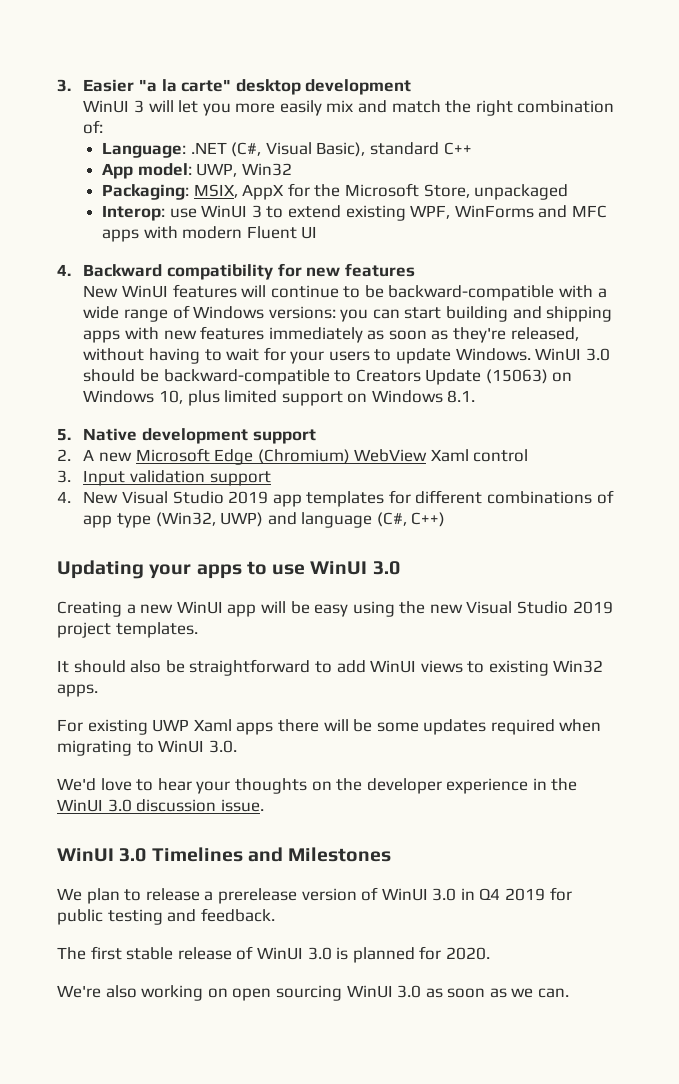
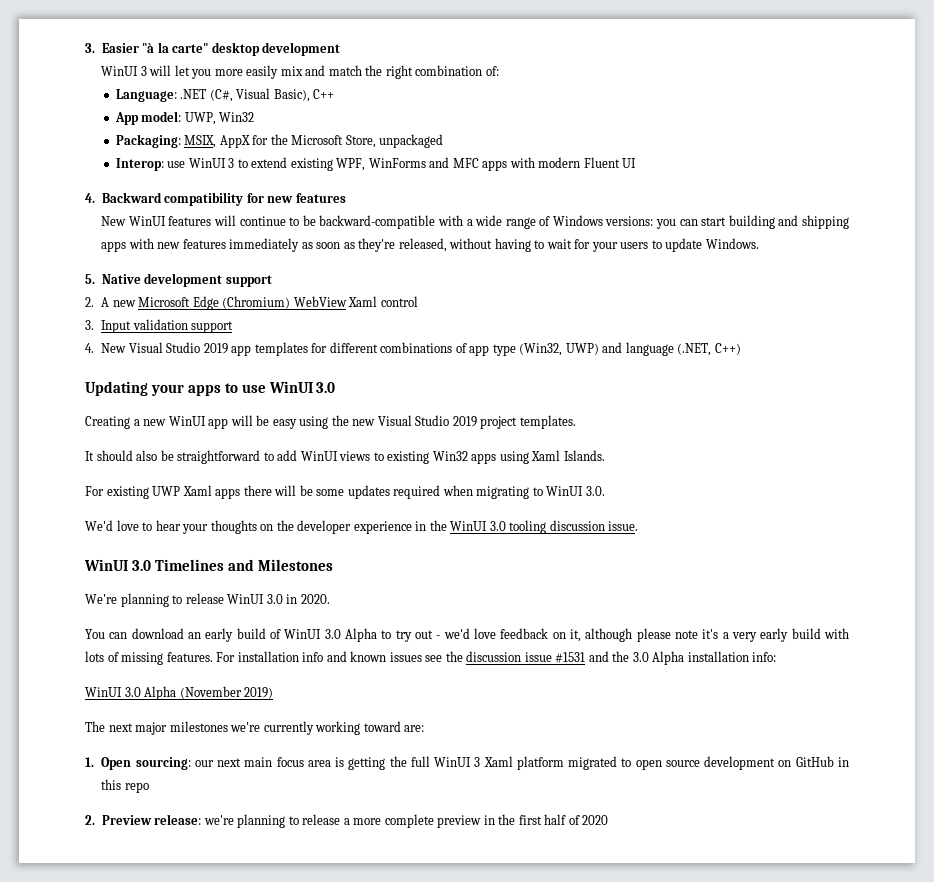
- 3. Easier "a la carte" desktop development
+ 3. Easier "à la carte" desktop development
- Language: .NET (C#, Visual Basic), standard C++
+ Language: .NET (C#, Visual Basic), C++
- WinUI 3.0 should be backward-compatible to Creators Update (15063) on Windows 10, plus limited support on Windows 8.1.
- 4. New Visual Studio 2019 app templates for different combinations of app type (Win32, UWP) and language (C#, C++)
+ 4. New Visual Studio 2019 app templates for different combinations of app type (Win32, UWP) and language (.NET, C++)
- It should also be straightforward to add WinUI views to existing Win32 apps.
+ It should also be straightforward to add WinUI views to existing Win32 apps using Xaml Islands.
- We'd love to hear your thoughts on the developer experience in the WinUI 3.0 discussion issue.
+ We'd love to hear your thoughts on the developer experience in the WinUI 3.0 tooling discussion issue.
- We plan to release a prerelease version of WinUI 3.0 in Q4 2019 for public testing and feedback.
- The first stable release of WinUI 3.0 is planned for 2020.
- We're also working on open sourcing WinUI 3.0 as soon as we can.
+ We're planning to release WinUI 3.0 in 2020.
+ You can download an early build of WinUI 3.0 Alpha to try out - we'd love feedback on it, although please note it's a very early build with lots of missing features. For installation info and known issues see the discussion issue #1531 and the 3.0 Alpha installation info:
+ WinUI 3.0 Alpha (November 2019)
+ The next major milestones we're currently working toward are:
+ 1. Open sourcing: our next main focus area is getting the full WinUI 3 Xaml platform migrated to open source development on GitHub in this repo
+ 2. Preview release: we're planning to release a more complete preview in the first half of 2020

